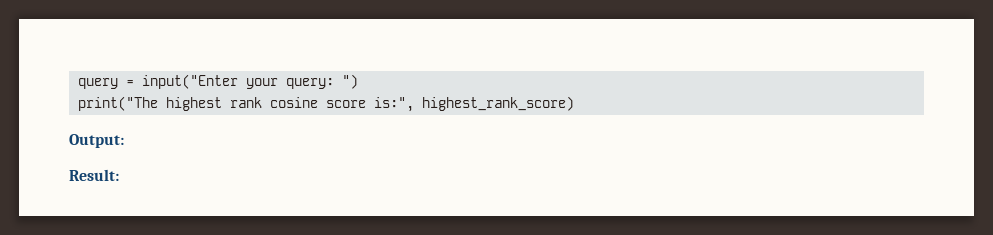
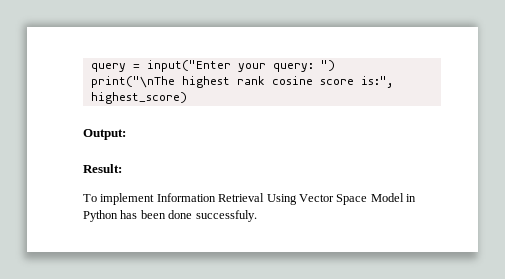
- print("The highest rank cosine score is:", highest_rank_score)
+ print("\nThe highest rank cosine score is:", highest_score)
+ To implement Information Retrieval Using Vector Space Model in Python has been done successfuly.

